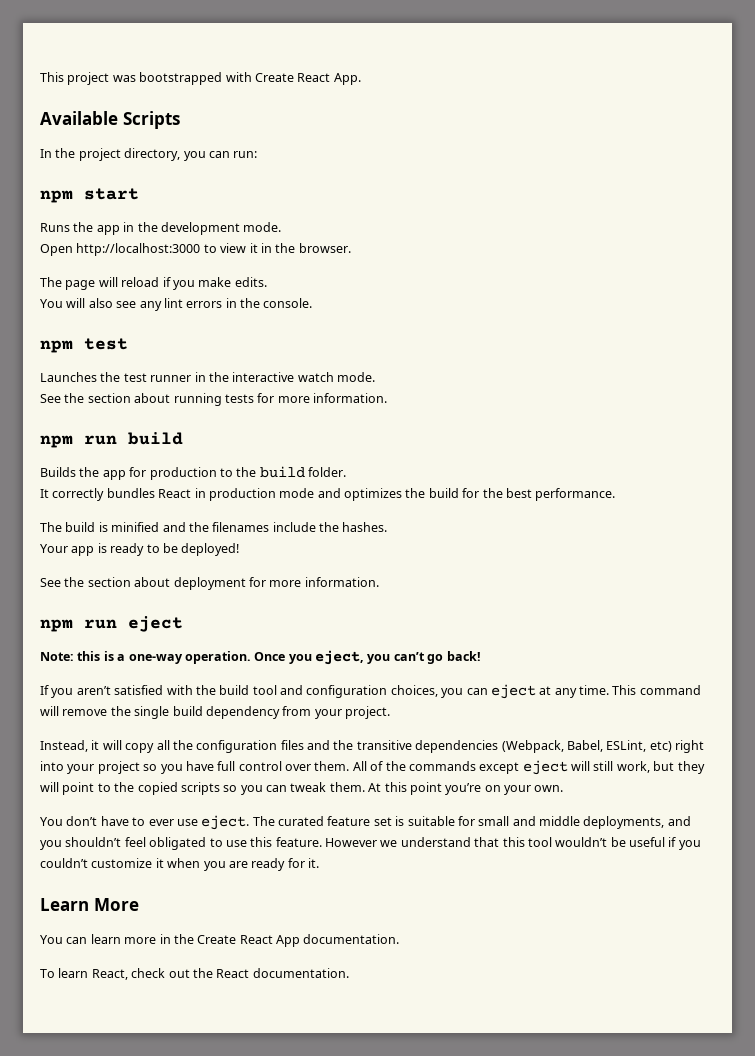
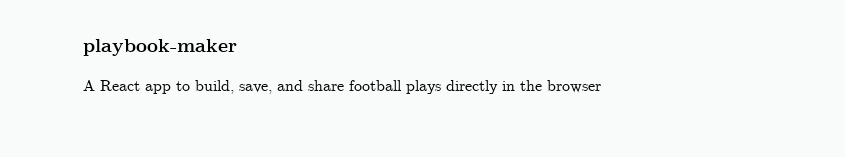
- This project was bootstrapped with Create React App.
- Available Scripts
- In the project directory, you can run:
- npm start
- Runs the app in the development mode.
- Open http://localhost:3000 to view it in the browser.
- The page will reload if you make edits.
- You will also see any lint errors in the console.
- npm test
- Launches the test runner in the interactive watch mode.
- See the section about running tests for more information.
- npm run build
- Builds the app for production to the build folder.
- It correctly bundles React in production mode and optimizes the build for the best performance.
- The build is minified and the filenames include the hashes.
- Your app is ready to be deployed!
- See the section about deployment for more information.
- npm run eject
- Note: this is a one-way operation. Once you eject, you can’t go back!
- If you aren’t satisfied with the build tool and configuration choices, you can eject at any time. This command will remove the single build dependency from your project.
- Instead, it will copy all the configuration files and the transitive dependencies (Webpack, Babel, ESLint, etc) right into your project so you have full control over them. All of the commands except eject will still work, but they will point to the copied scripts so you can tweak them. At this point you’re on your own.
- You don’t have to ever use eject. The curated feature set is suitable for small and middle deployments, and you shouldn’t feel obligated to use this feature. However we understand that this tool wouldn’t be useful if you couldn’t customize it when you are ready for it.
- Learn More
- You can learn more in the Create React App documentation.
- To learn React, check out the React documentation.
+ playbook-maker
+ A React app to build, save, and share football plays directly in the browser

